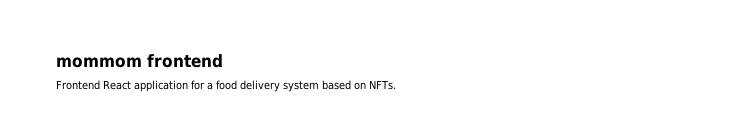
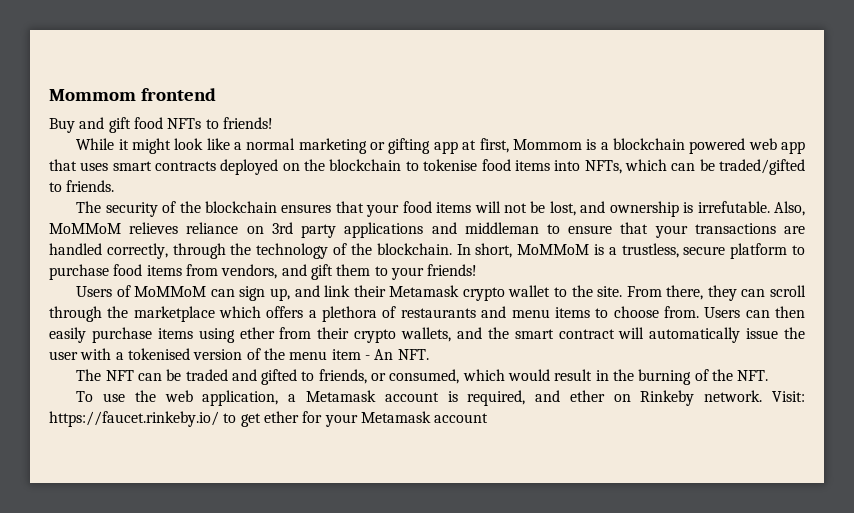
- mommom frontend
+ Mommom frontend
- Frontend React application for a food delivery system based on NFTs.
+ Buy and gift food NFTs to friends!
+ While it might look like a normal marketing or gifting app at first, Mommom is a blockchain powered web app that uses smart contracts deployed on the blockchain to tokenise food items into NFTs, which can be traded/gifted to friends.
+ The security of the blockchain ensures that your food items will not be lost, and ownership is irrefutable. Also, MoMMoM relieves reliance on 3rd party applications and middleman to ensure that your transactions are handled correctly, through the technology of the blockchain. In short, MoMMoM is a trustless, secure platform to purchase food items from vendors, and gift them to your friends!
+ Users of MoMMoM can sign up, and link their Metamask crypto wallet to the site. From there, they can scroll through the marketplace which offers a plethora of restaurants and menu items to choose from. Users can then easily purchase items using ether from their crypto wallets, and the smart contract will automatically issue the user with a tokenised version of the menu item - An NFT.
+ The NFT can be traded and gifted to friends, or consumed, which would result in the burning of the NFT.
+ To use the web application, a Metamask account is required, and ether on Rinkeby network. Visit: https://faucet.rinkeby.io/ to get ether for your Metamask account

